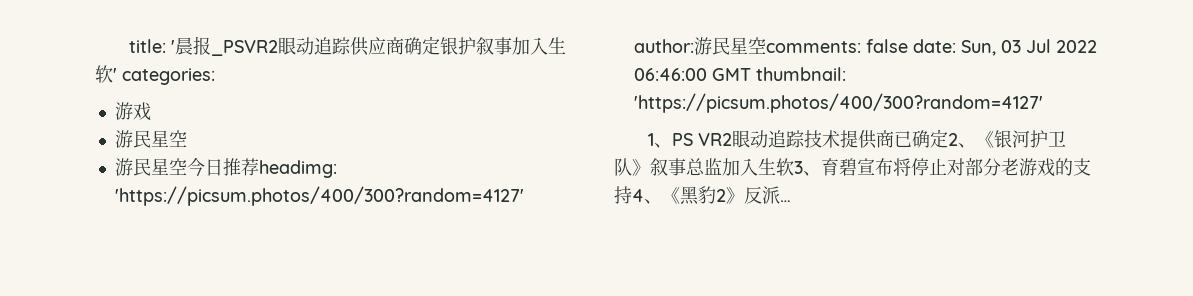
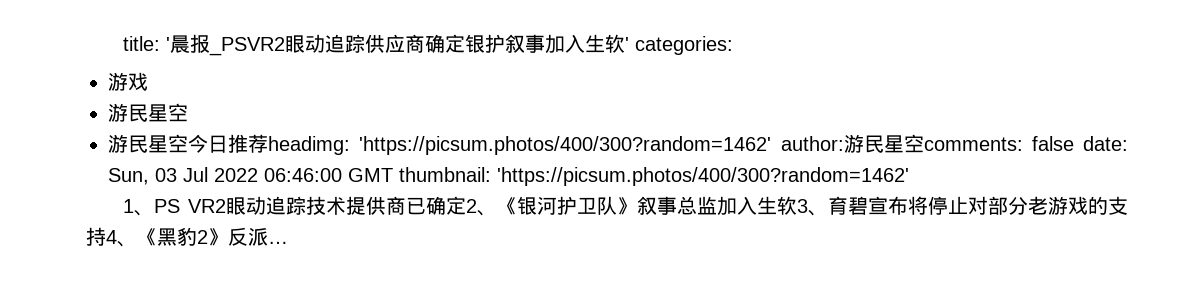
- 游民星空今日推荐headimg: 'https://picsum.photos/400/300?random=4127' author:游民星空comments: false date: Sun, 03 Jul 2022 06:46:00 GMT thumbnail: 'https://picsum.photos/400/300?random=4127'
+ 游民星空今日推荐headimg: 'https://picsum.photos/400/300?random=1462' author:游民星空comments: false date: Sun, 03 Jul 2022 06:46:00 GMT thumbnail: 'https://picsum.photos/400/300?random=1462'

